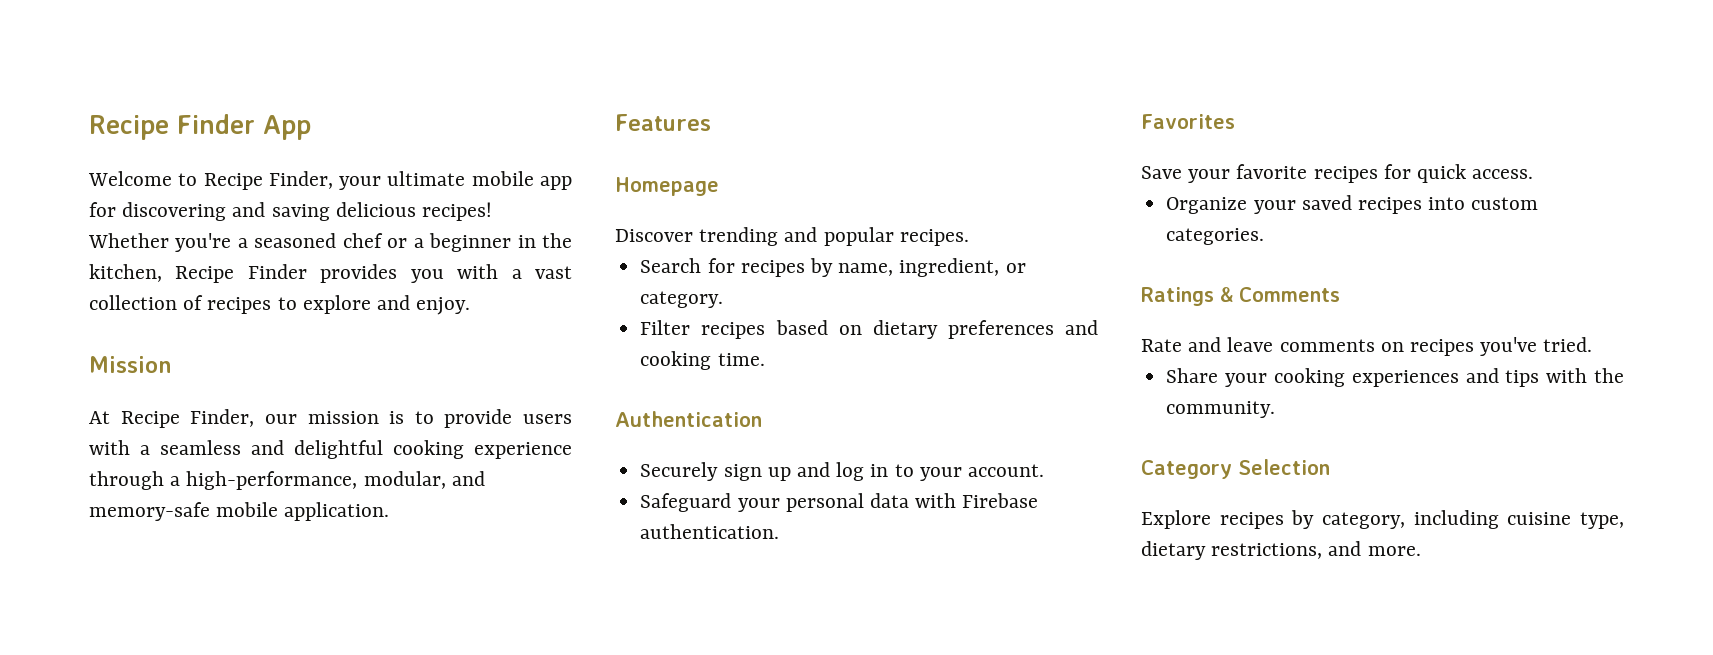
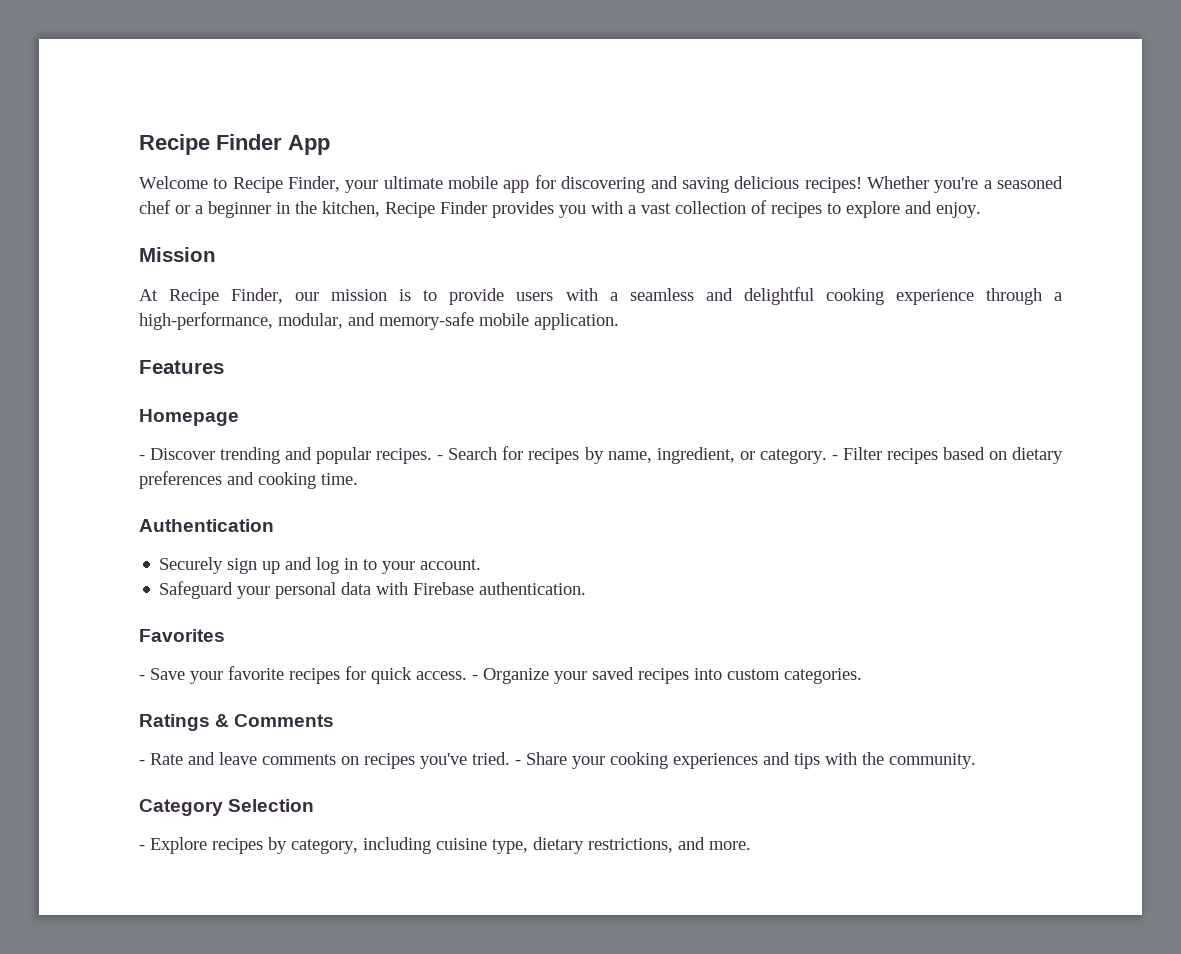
- Discover trending and popular recipes.
- Search for recipes by name, ingredient, or category.
- Filter recipes based on dietary preferences and cooking time.
+ - Discover trending and popular recipes. - Search for recipes by name, ingredient, or category. - Filter recipes based on dietary preferences and cooking time.
- Save your favorite recipes for quick access.
- Organize your saved recipes into custom categories.
+ - Save your favorite recipes for quick access. - Organize your saved recipes into custom categories.
- Rate and leave comments on recipes you've tried.
- Share your cooking experiences and tips with the community.
+ - Rate and leave comments on recipes you've tried. - Share your cooking experiences and tips with the community.
- Explore recipes by category, including cuisine type, dietary restrictions, and more.
+ - Explore recipes by category, including cuisine type, dietary restrictions, and more.

